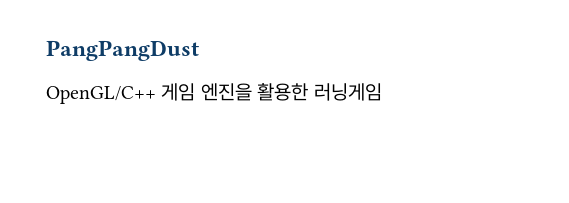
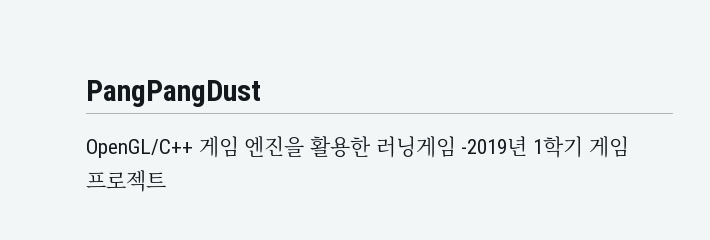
- OpenGL/C++ 게임 엔진을 활용한 러닝게임
+ OpenGL/C++ 게임 엔진을 활용한 러닝게임 -2019년 1학기 게임 프로젝트

